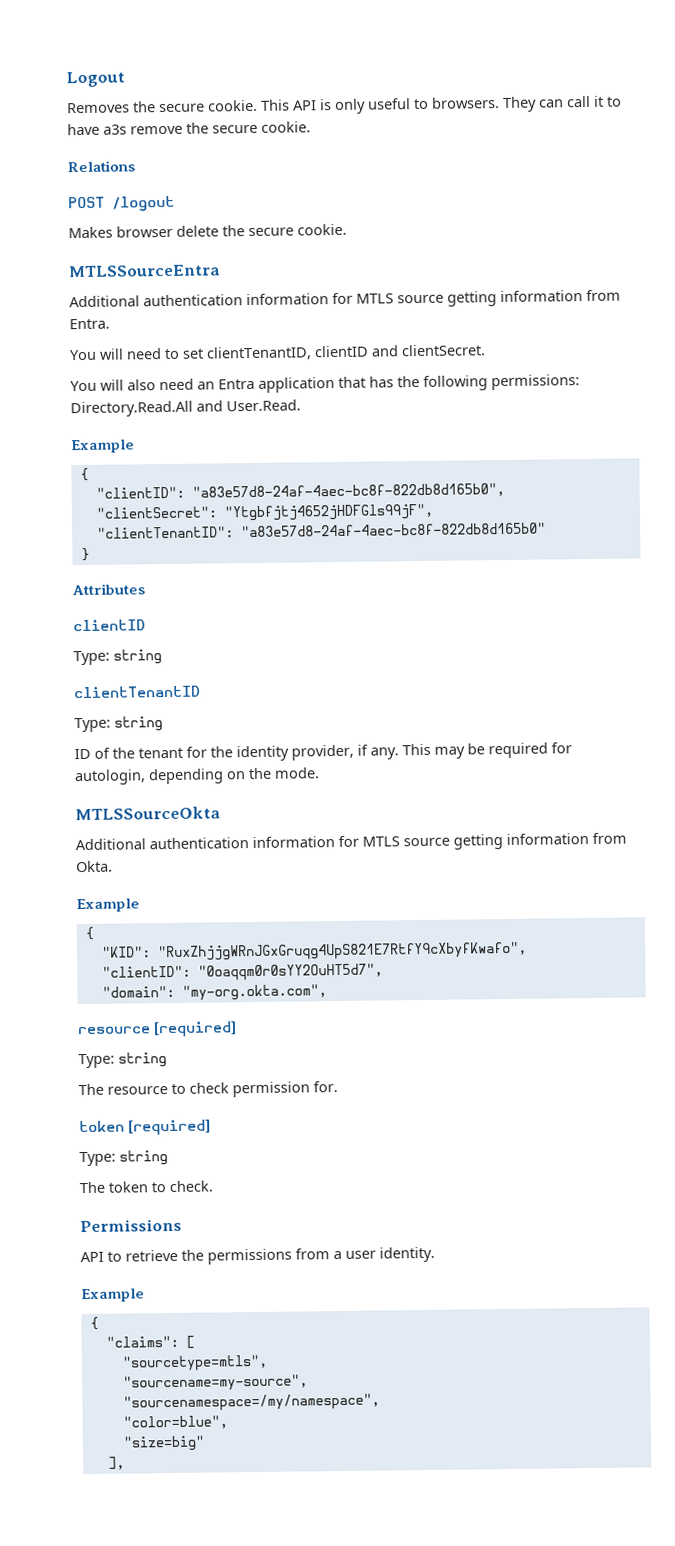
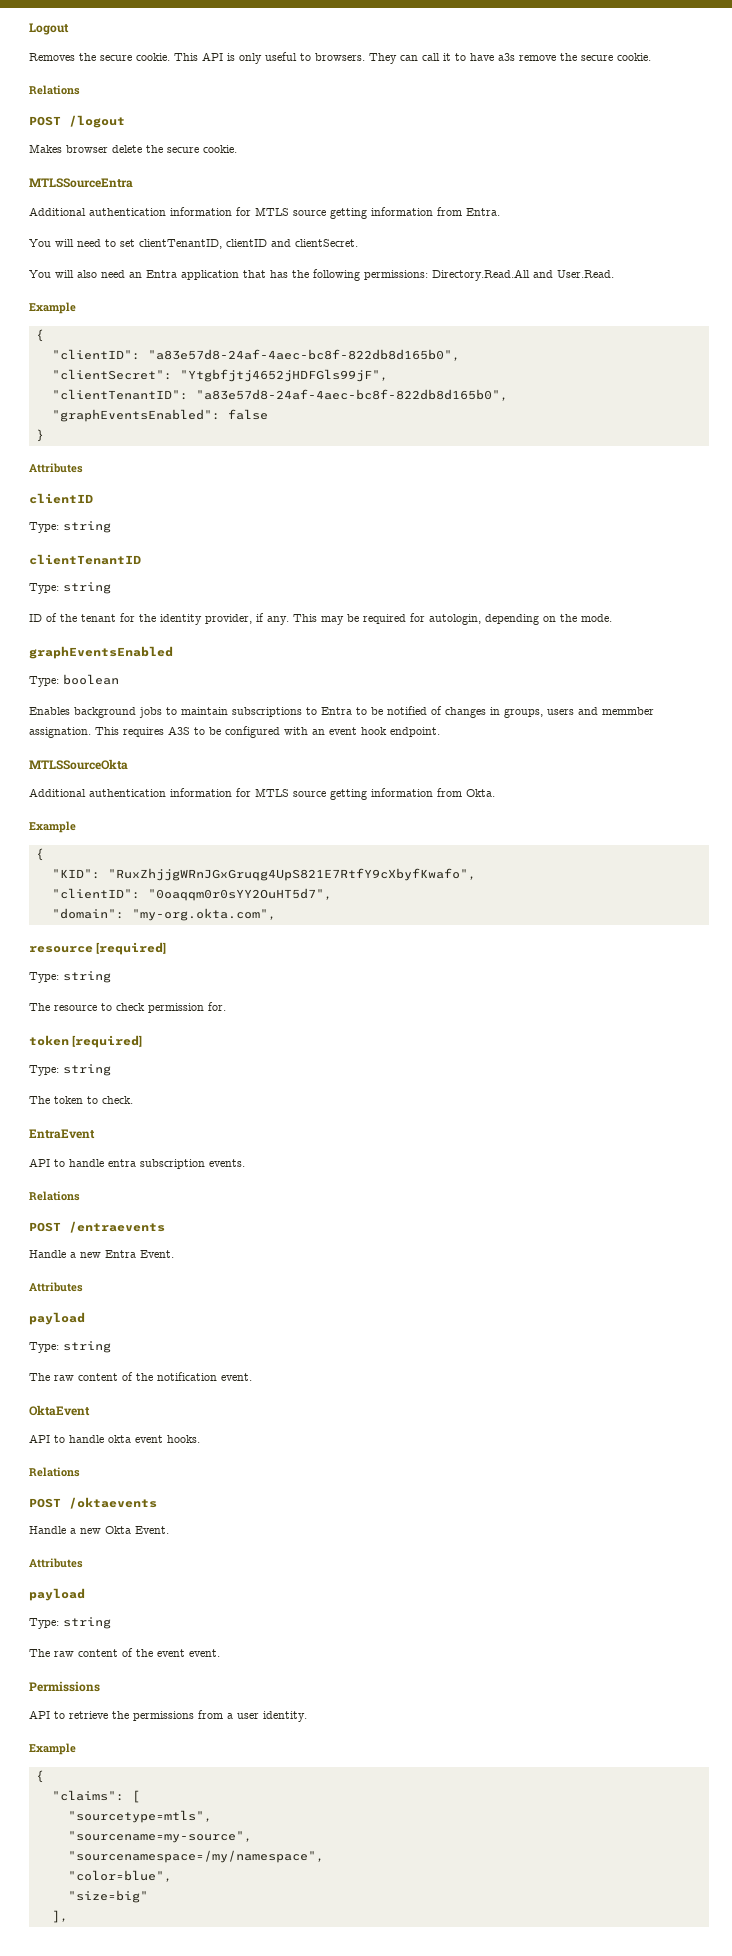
- "clientTenantID": "a83e57d8-24af-4aec-bc8f-822db8d165b0"
+ "clientTenantID": "a83e57d8-24af-4aec-bc8f-822db8d165b0",
+ "graphEventsEnabled": false
+ graphEventsEnabled
+ Type: boolean
+ Enables background jobs to maintain subscriptions to Entra to be notified of changes in groups, users and memmber assignation. This requires A3S to be configured with an event hook endpoint.
+ EntraEvent
+ API to handle entra subscription events.
+ Relations
+ POST /entraevents
+ Handle a new Entra Event.
+ Attributes
+ payload
+ Type: string
+ The raw content of the notification event.
+ OktaEvent
+ API to handle okta event hooks.
+ Relations
+ POST /oktaevents
+ Handle a new Okta Event.
+ Attributes
+ payload
+ Type: string
+ The raw content of the event event.

